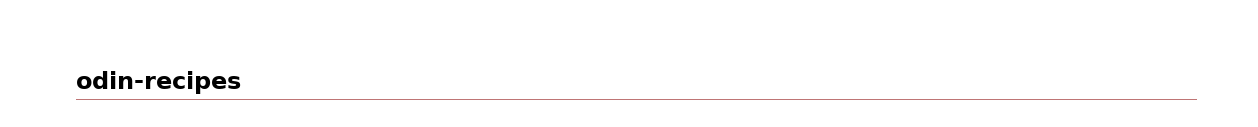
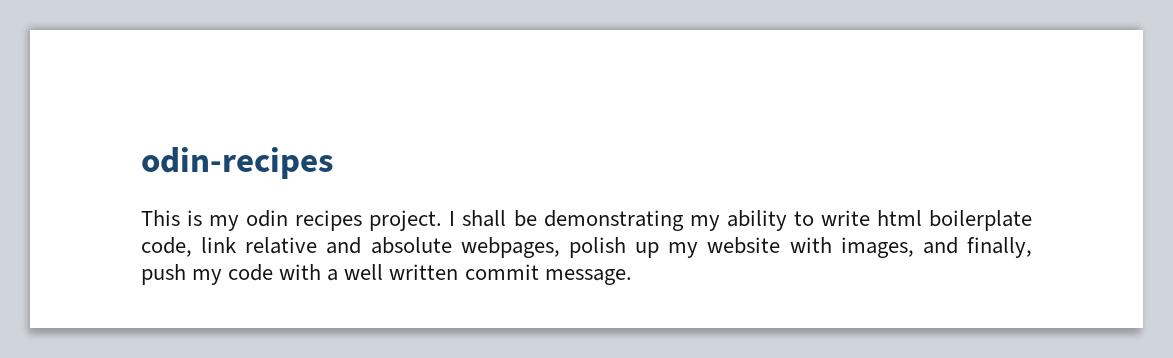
+ This is my odin recipes project. I shall be demonstrating my ability to write html boilerplate code, link relative and absolute webpages, polish up my website with images, and finally, push my code with a well written commit message.

